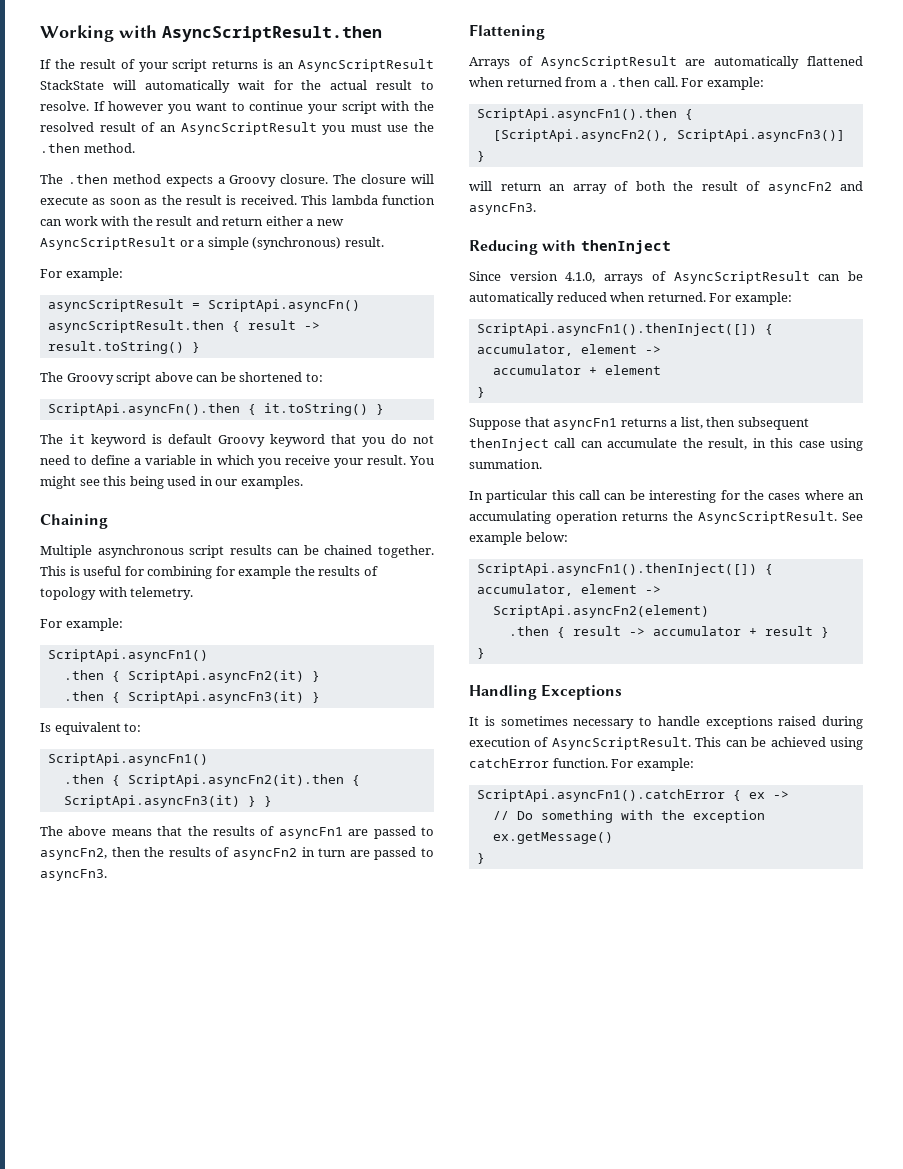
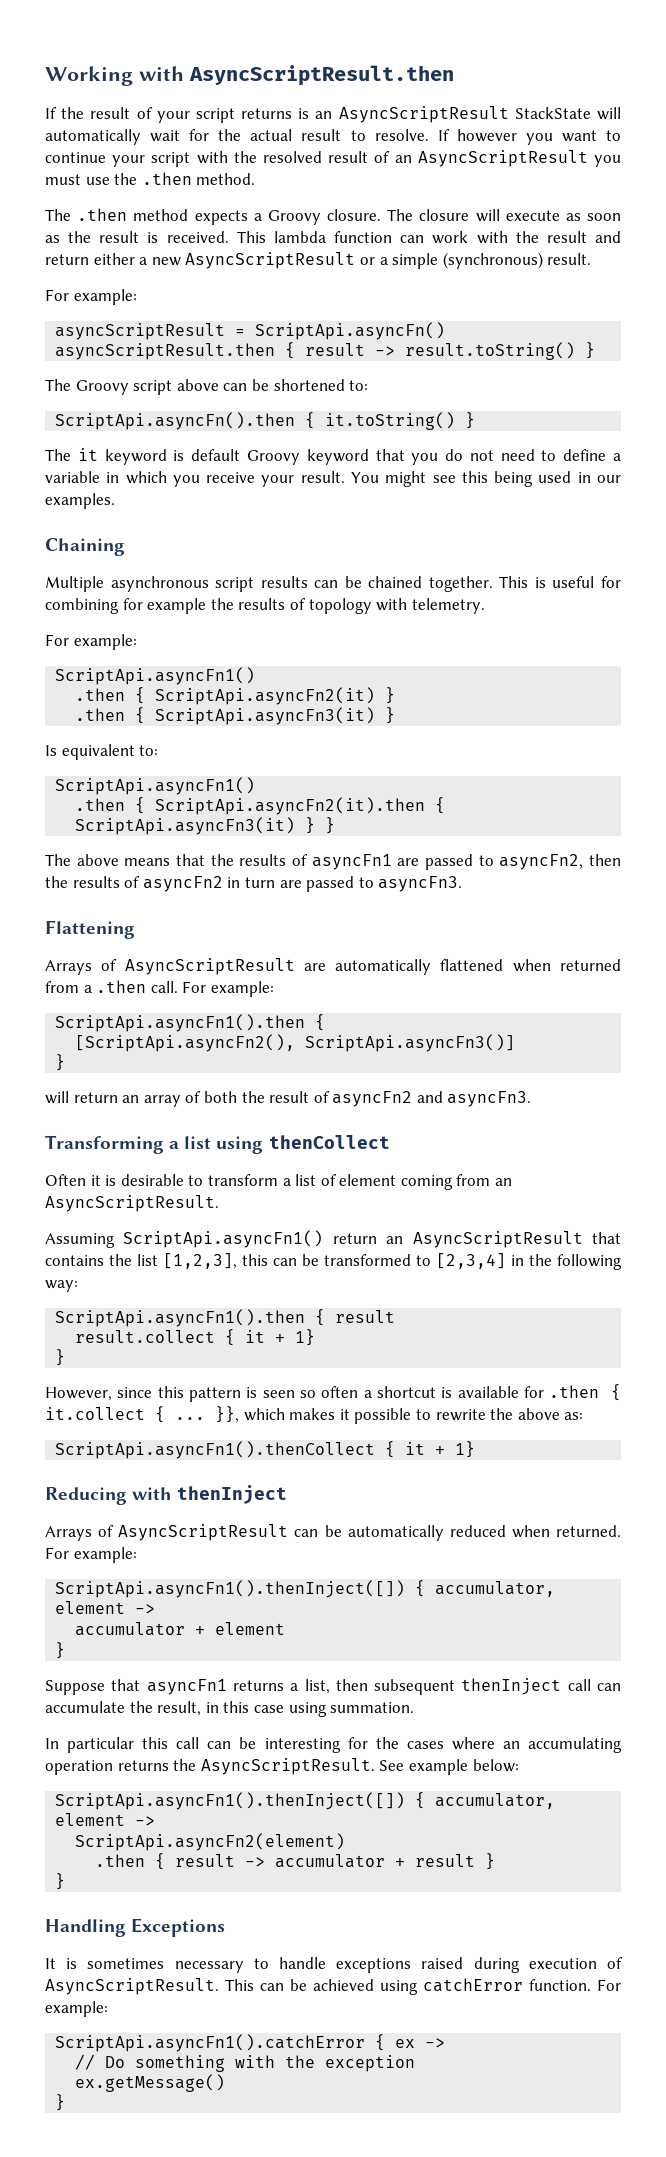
+ Transforming a list using thenCollect
+ Often it is desirable to transform a list of element coming from an AsyncScriptResult.
+ Assuming ScriptApi.asyncFn1() return an AsyncScriptResult that contains the list [1,2,3], this can be transformed to [2,3,4] in the following way:
+ ScriptApi.asyncFn1().then { result
+ result.collect { it + 1}
+ }
+ However, since this pattern is seen so often a shortcut is available for .then { it.collect { ... }}, which makes it possible to rewrite the above as:
+ ScriptApi.asyncFn1().thenCollect { it + 1}
- Since version 4.1.0, arrays of AsyncScriptResult can be automatically reduced when returned.
+ Arrays of AsyncScriptResult can be automatically reduced when returned.

